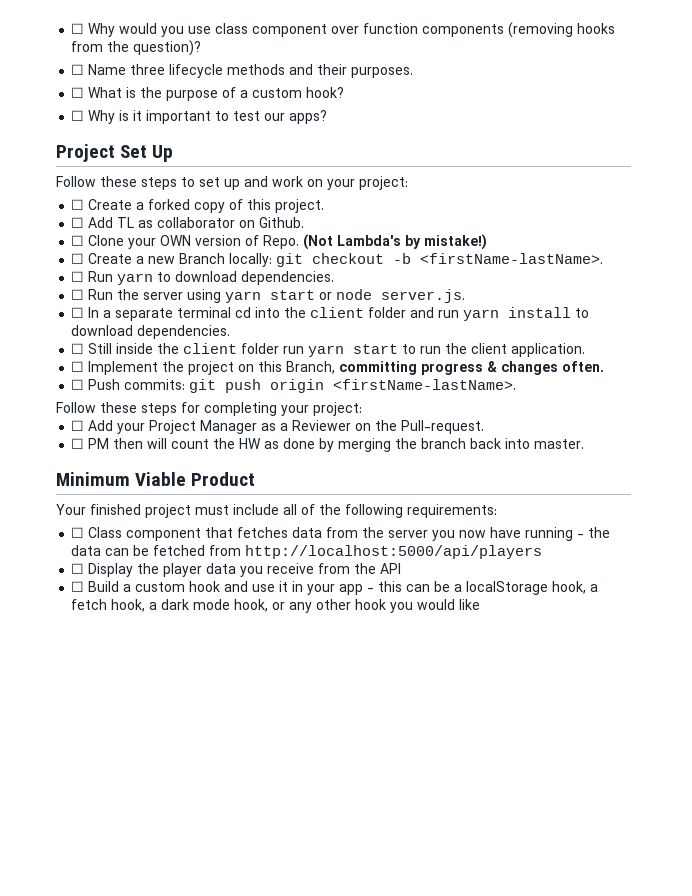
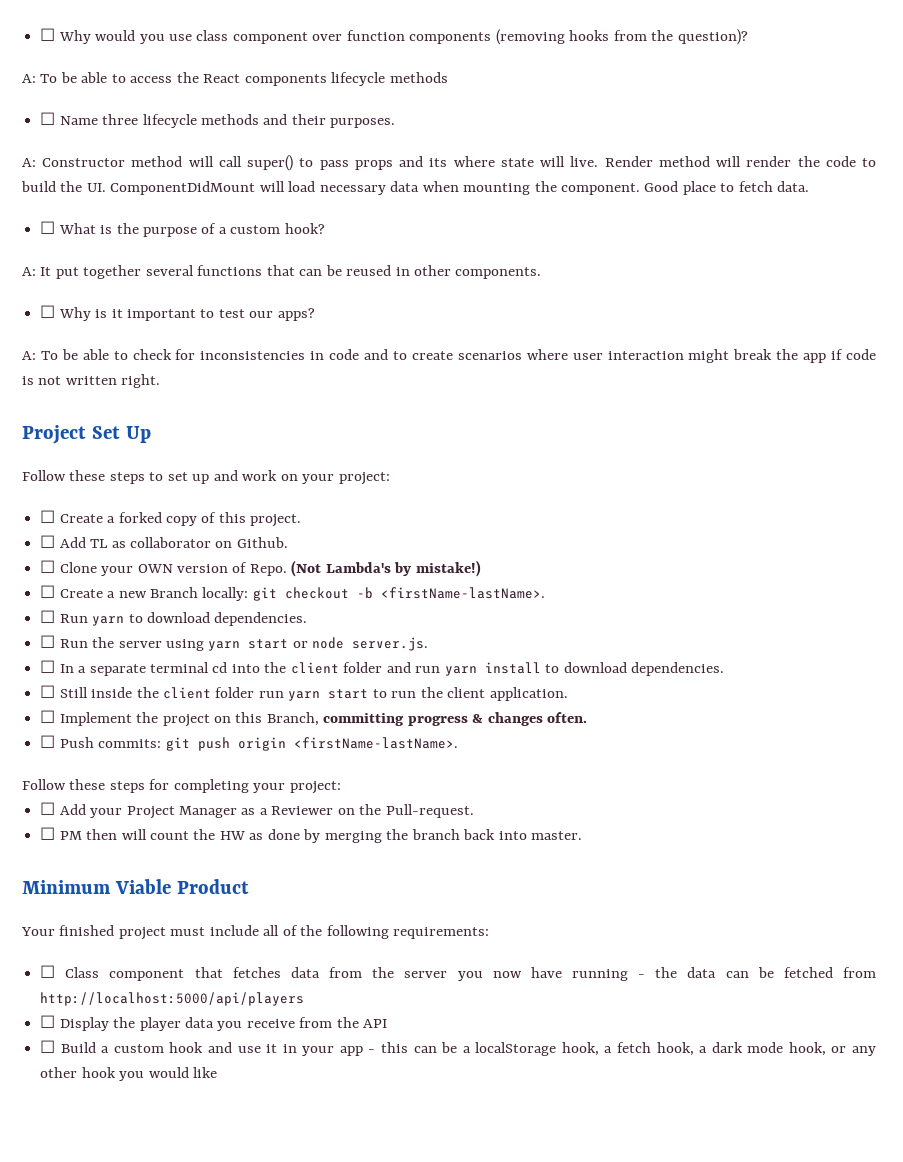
+ A: To be able to access the React components lifecycle methods
+ A: Constructor method will call super() to pass props and its where state will live. Render method will render the code to build the UI. ComponentDidMount will load necessary data when mounting the component. Good place to fetch data.
+ A: It put together several functions that can be reused in other components.
+ A: To be able to check for inconsistencies in code and to create scenarios where user interaction might break the app if code is not written right.

